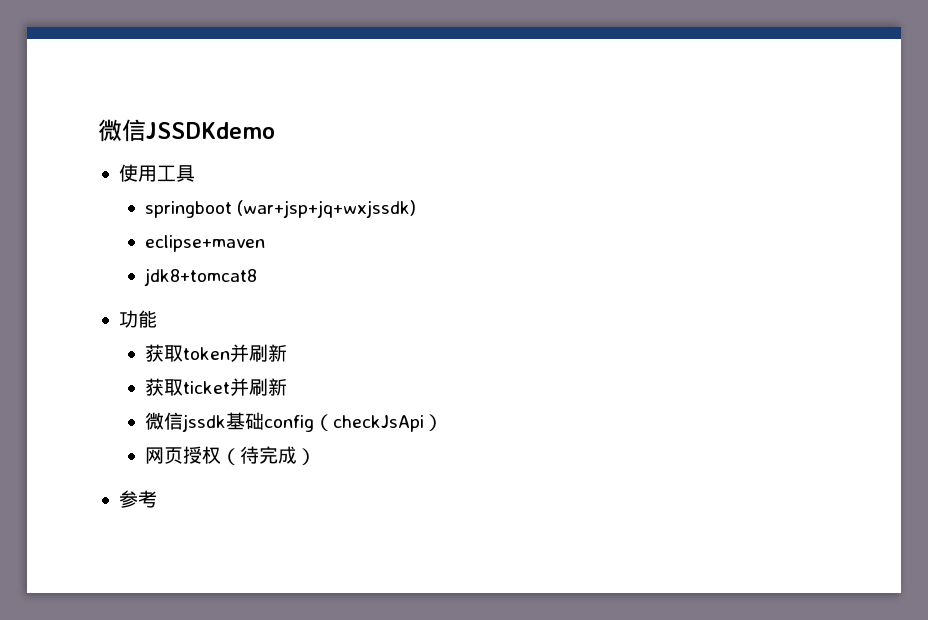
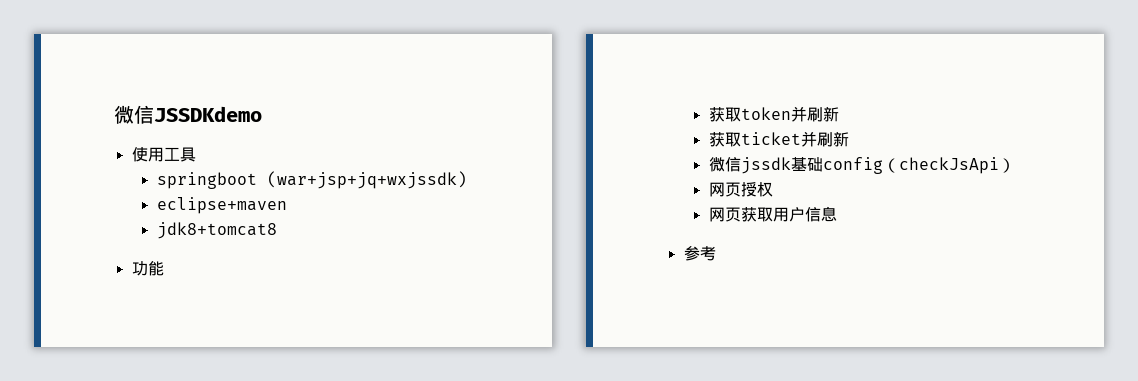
- 网页授权（待完成）
+ 网页授权
+ 网页获取用户信息

